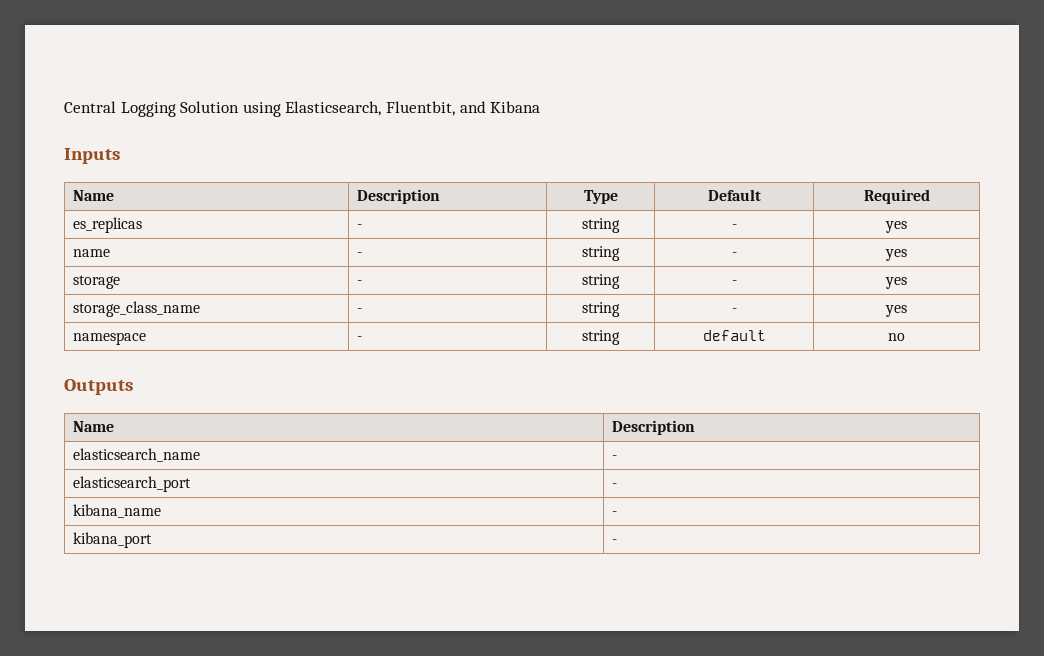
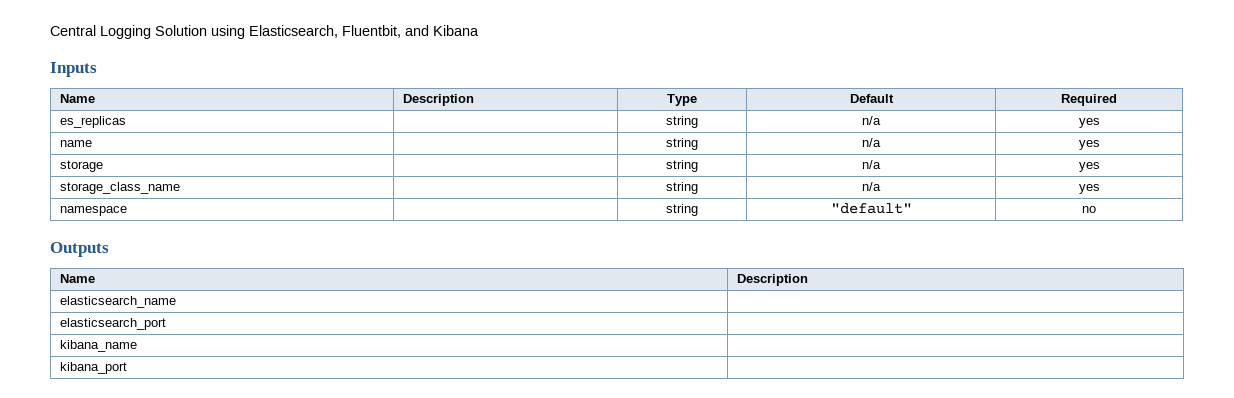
- es_replicas | - | string | - | yes
+ es_replicas | | string | n/a | yes
- name | - | string | - | yes
+ name | | string | n/a | yes
- storage | - | string | - | yes
+ storage | | string | n/a | yes
- storage_class_name | - | string | - | yes
+ storage_class_name | | string | n/a | yes
- namespace | - | string | default | no
+ namespace | | string | "default" | no
- elasticsearch_name | -
+ elasticsearch_name |
- elasticsearch_port | -
+ elasticsearch_port |
- kibana_name | -
+ kibana_name |
- kibana_port | -
+ kibana_port |

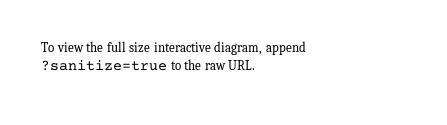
- Central Logging Solution using Elasticsearch, Fluentbit, and Kibana
- Inputs
- Name | Description | Type | Default | Required
- es_replicas | | string | n/a | yes
- name | | string | n/a | yes
- storage | | string | n/a | yes
- storage_class_name | | string | n/a | yes
- namespace | | string | "default" | no
- Outputs
- Name | Description
- elasticsearch_name |
- elasticsearch_port |
- kibana_name |
- kibana_port |
+ To view the full size interactive diagram, append ?sanitize=true to the raw URL.

